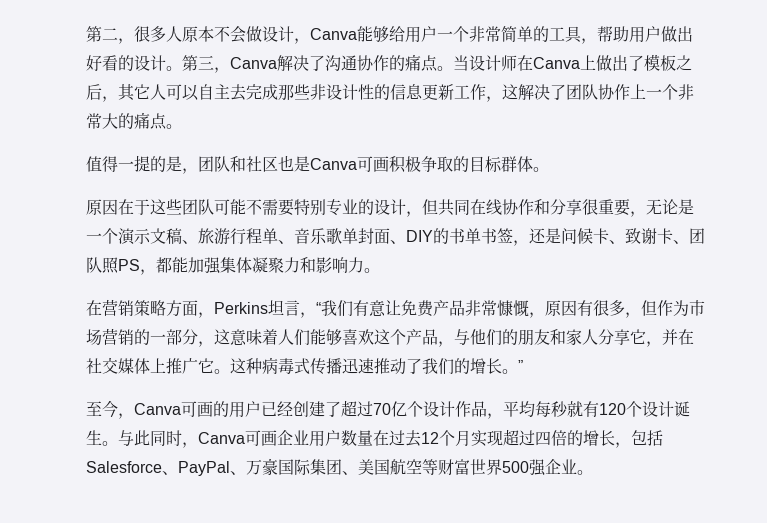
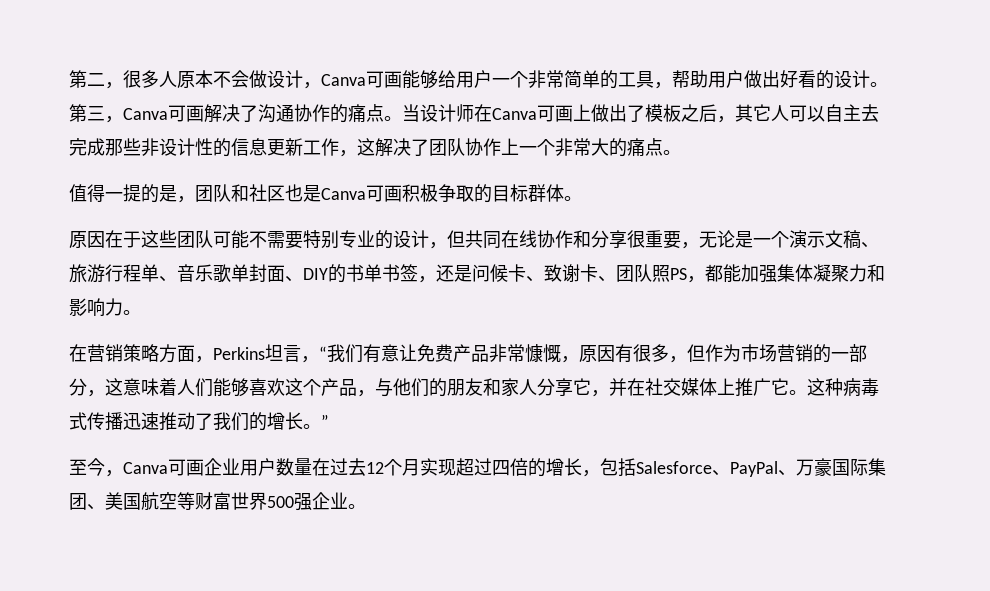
- 第二，很多人原本不会做设计，Canva能够给用户一个非常简单的工具，帮助用户做出好看的设计。
+ 第二，很多人原本不会做设计，Canva可画能够给用户一个非常简单的工具，帮助用户做出好看的设计。
- 第三，Canva解决了沟通协作的痛点。
+ 第三，Canva可画解决了沟通协作的痛点。
- 当设计师在Canva上做出了模板之后，其它人可以自主去完成那些非设计性的信息更新工作，这解决了团队协作上一个非常大的痛点。
+ 当设计师在Canva可画上做出了模板之后，其它人可以自主去完成那些非设计性的信息更新工作，这解决了团队协作上一个非常大的痛点。
- 至今，Canva可画的用户已经创建了超过70亿个设计作品，平均每秒就有120个设计诞生。与此同时，Canva可画企业用户数量在过去12个月实现超过四倍的增长，包括Salesforce、PayPal、万豪国际集团、美国航空等财富世界500强企业。
+ 至今，Canva可画企业用户数量在过去12个月实现超过四倍的增长，包括Salesforce、PayPal、万豪国际集团、美国航空等财富世界500强企业。

